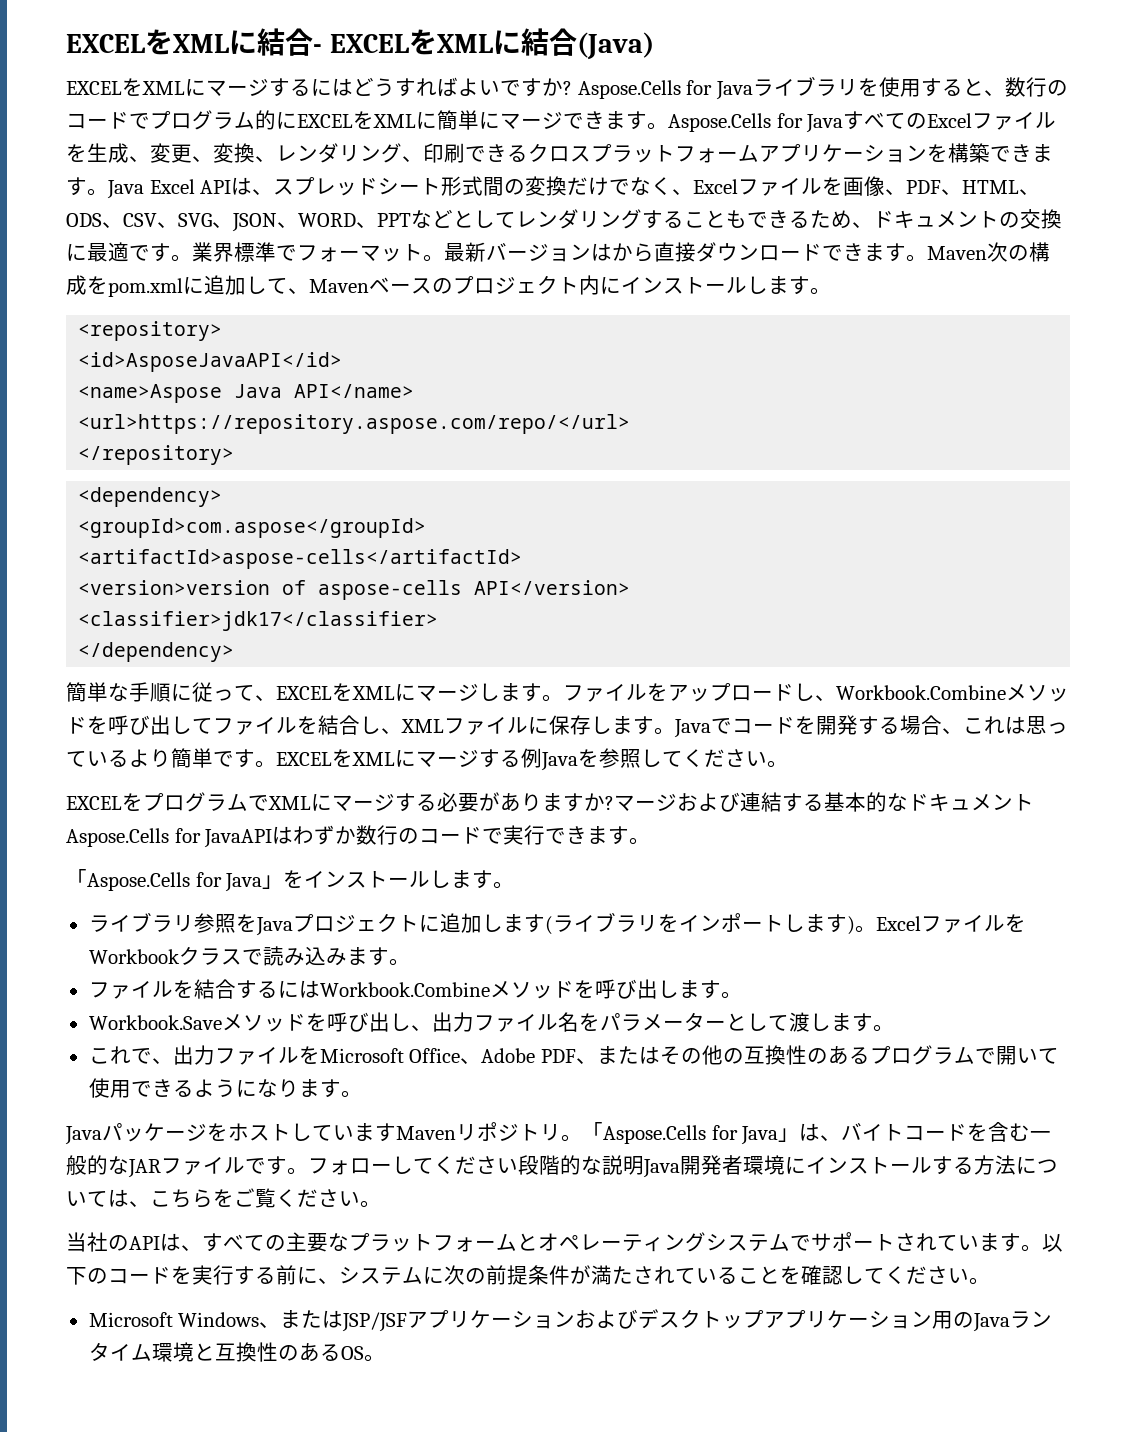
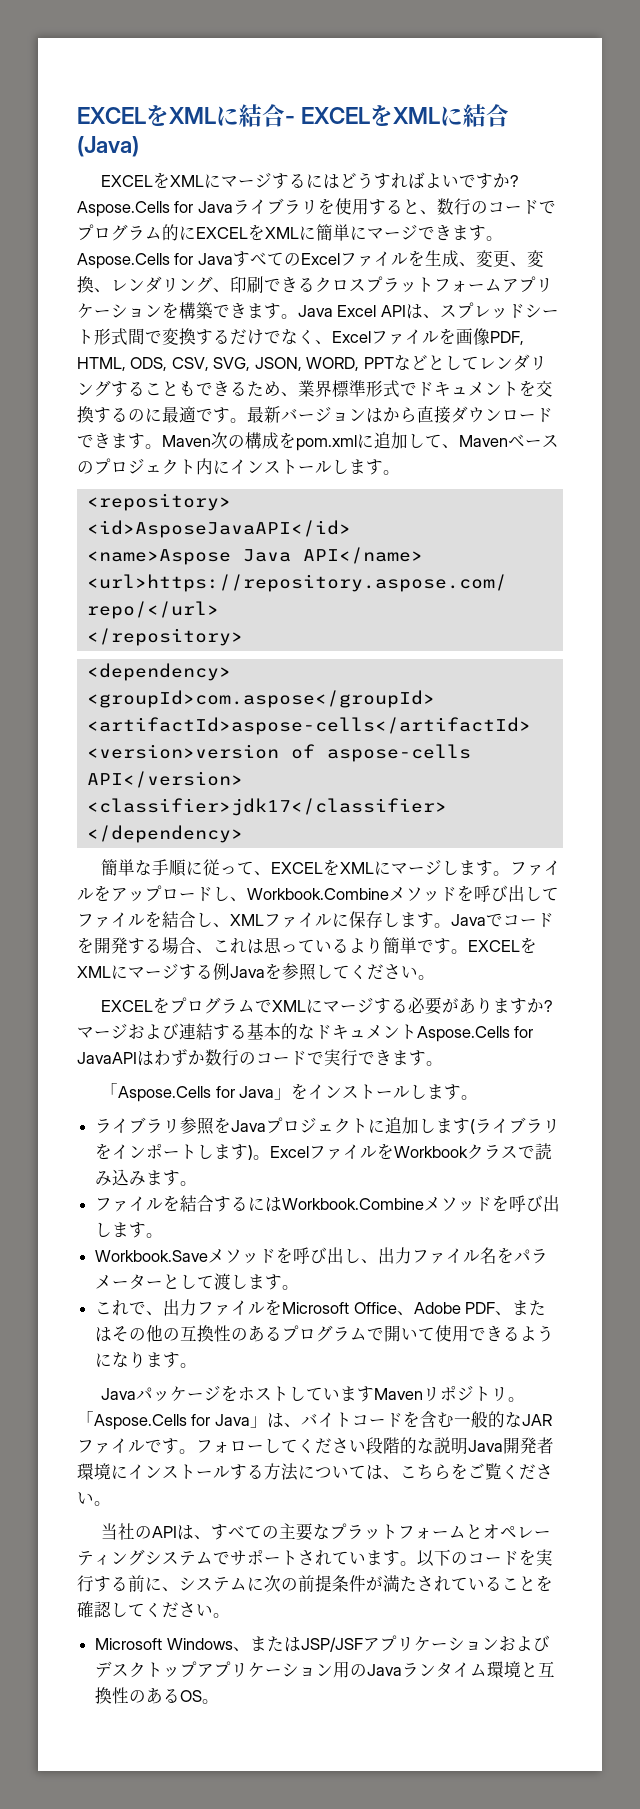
- Java Excel APIは、スプレッドシート形式間の変換だけでなく、Excelファイルを画像、PDF、HTML、ODS、CSV、SVG、JSON、WORD、PPTなどとしてレンダリングすることもできるため、ドキュメントの交換に最適です。業界標準でフォーマット。
+ Java Excel APIは、スプレッドシート形式間で変換するだけでなく、Excelファイルを画像PDF, HTML, ODS, CSV, SVG, JSON, WORD, PPTなどとしてレンダリングすることもできるため、業界標準形式でドキュメントを交換するのに最適です。

